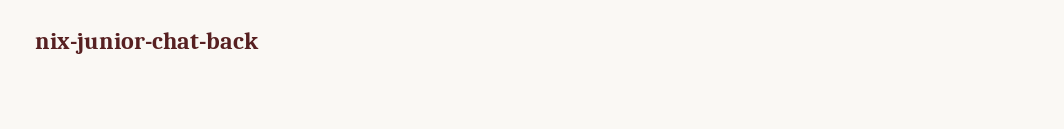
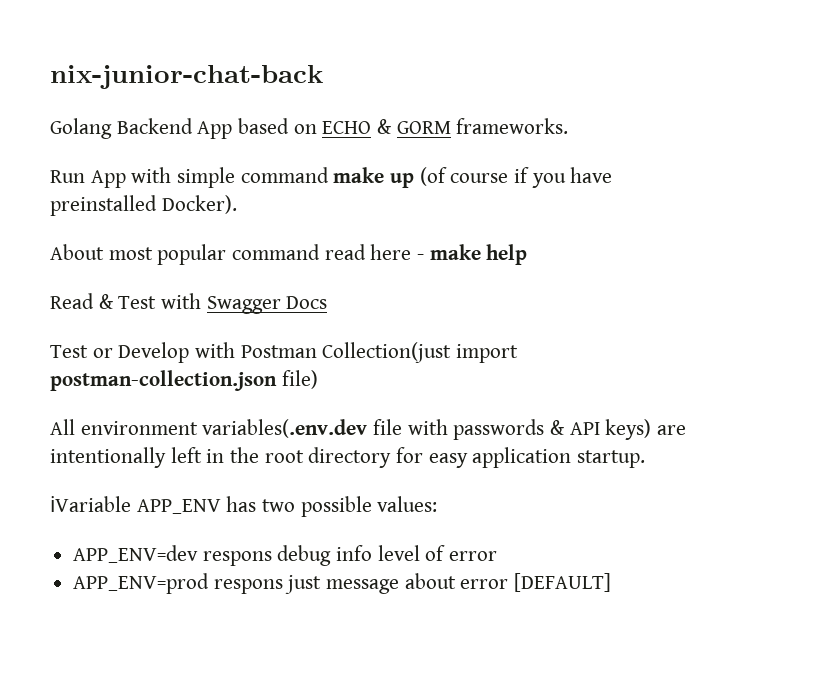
+ Golang Backend App based on ECHO & GORM frameworks.
+ Run App with simple command make up (of course if you have preinstalled Docker).
+ About most popular command read here - make help
+ Read & Test with Swagger Docs
+ Test or Develop with Postman Collection(just import postman-collection.json file)
+ All environment variables(.env.dev file with passwords & API keys) are intentionally left in the root directory for easy application startup.
+ ℹVariable APP_ENV has two possible values:
+ APP_ENV=dev respons debug info level of error
+ APP_ENV=prod respons just message about error [DEFAULT]

